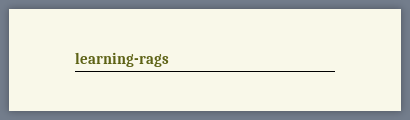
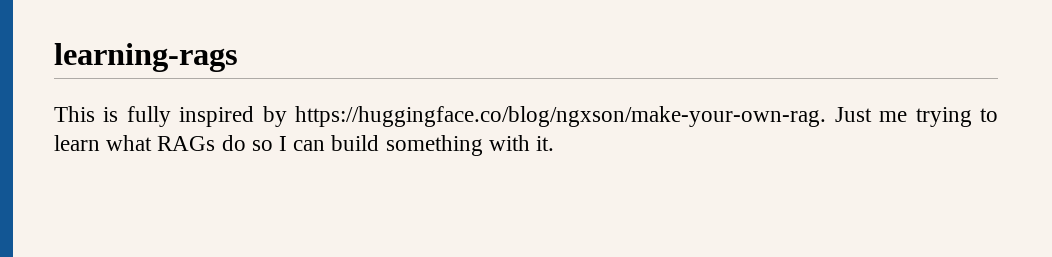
+ This is fully inspired by https://huggingface.co/blog/ngxson/make-your-own-rag. Just me trying to learn what RAGs do so I can build something with it.

